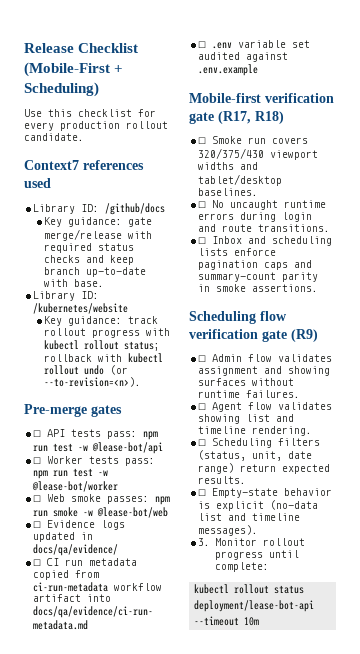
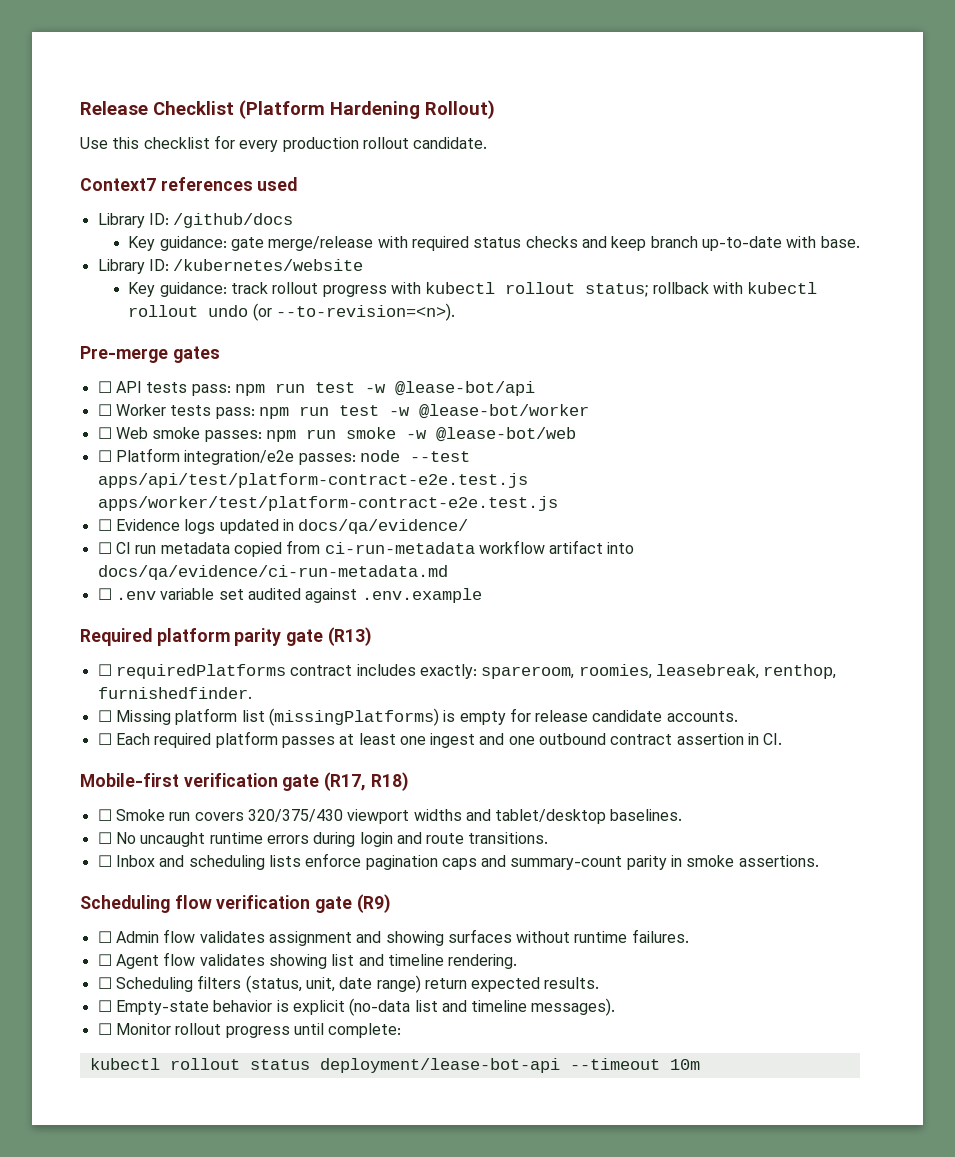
- Release Checklist (Mobile-First + Scheduling)
+ Release Checklist (Platform Hardening Rollout)
+ ☐ Platform integration/e2e passes: node --test apps/api/test/platform-contract-e2e.test.js apps/worker/test/platform-contract-e2e.test.js
+ Required platform parity gate (R13)
+ ☐ requiredPlatforms contract includes exactly: spareroom, roomies, leasebreak, renthop, furnishedfinder.
+ ☐ Missing platform list (missingPlatforms) is empty for release candidate accounts.
+ ☐ Each required platform passes at least one ingest and one outbound contract assertion in CI.
- 3. Monitor rollout progress until complete:
+ ☐ Monitor rollout progress until complete:

